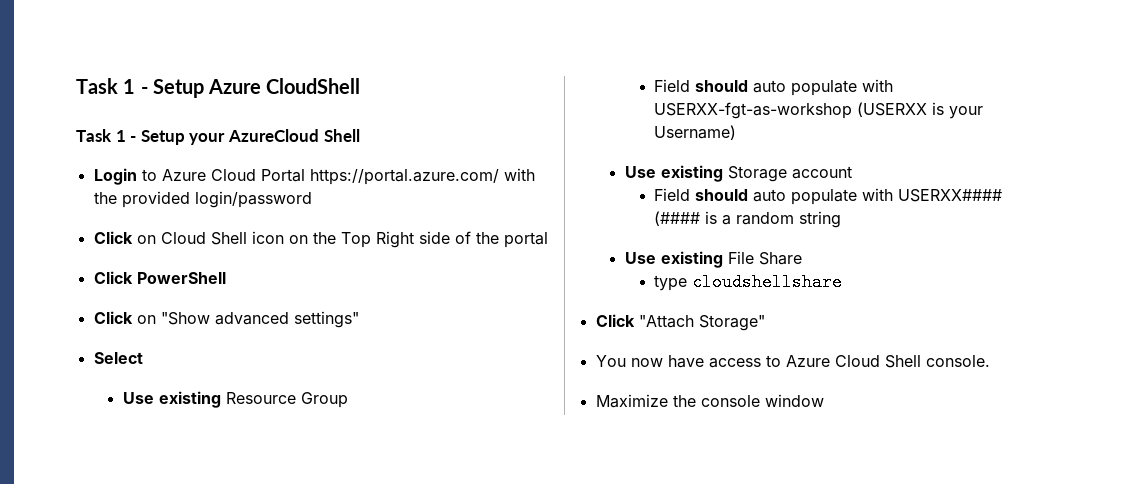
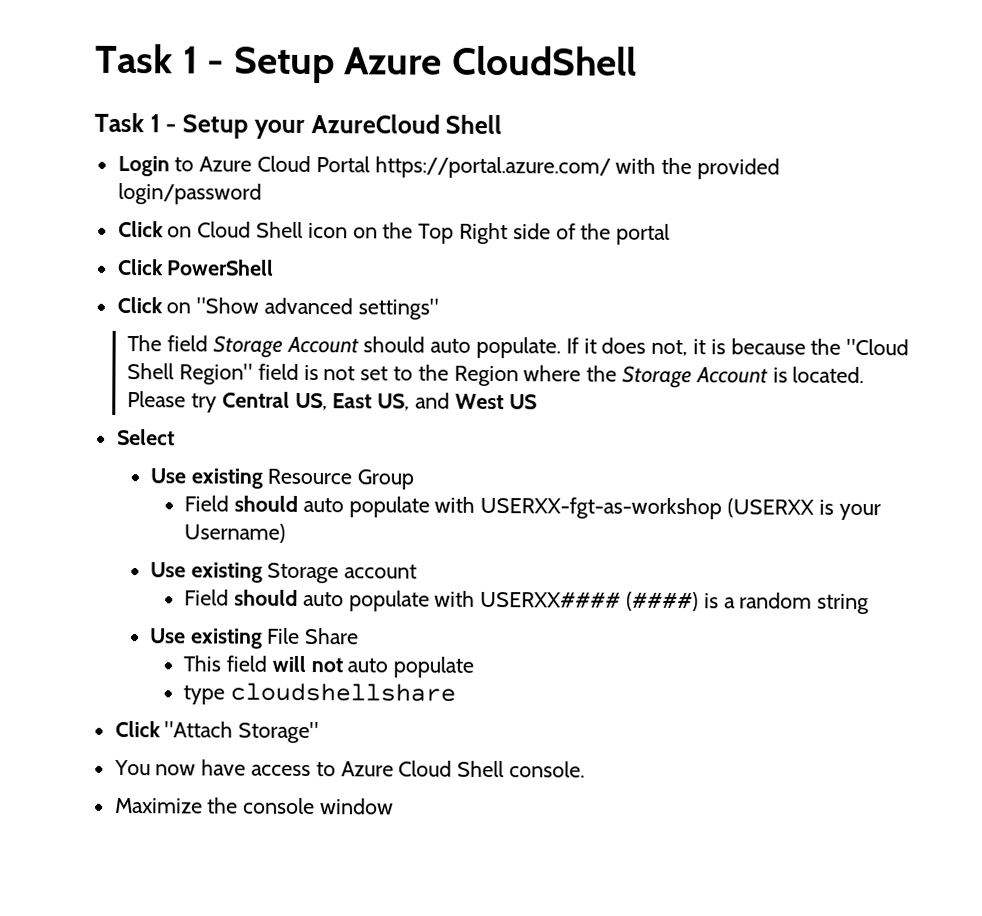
+ The field Storage Account should auto populate. If it does not, it is because the "Cloud Shell Region" field is not set to the Region where the Storage Account is located. Please try Central US, East US, and West US
- Field should auto populate with USERXX#### (#### is a random string
+ Field should auto populate with USERXX#### (####) is a random string
+ This field will not auto populate

